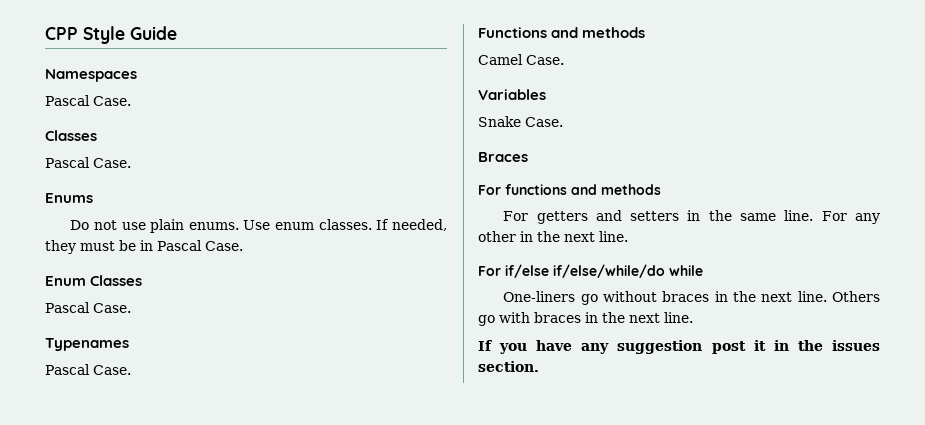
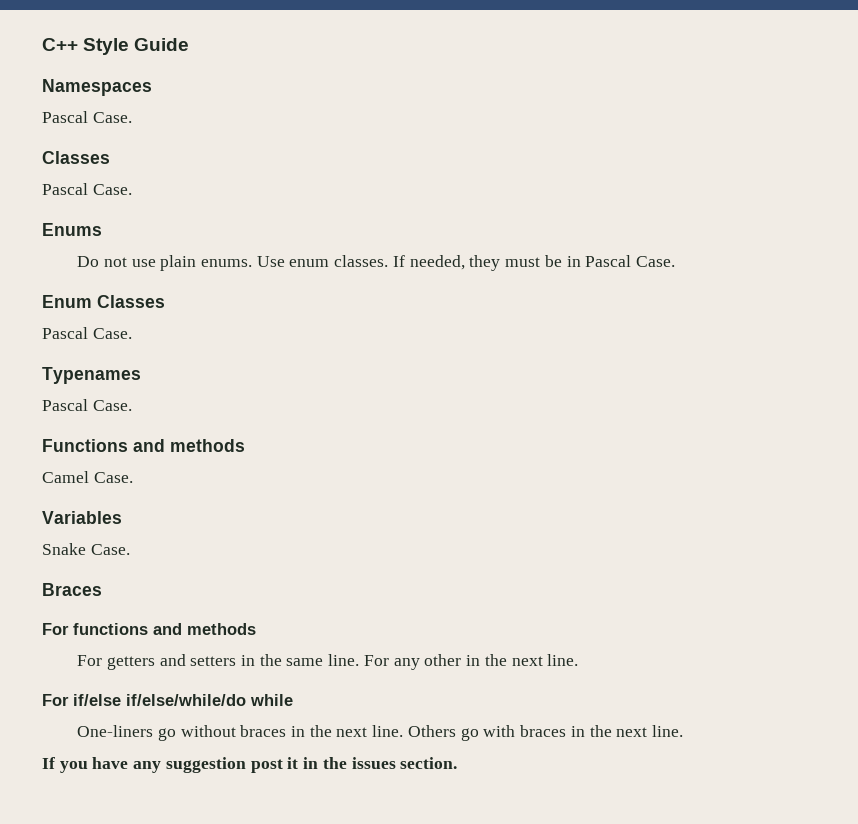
- CPP Style Guide
+ C++ Style Guide

